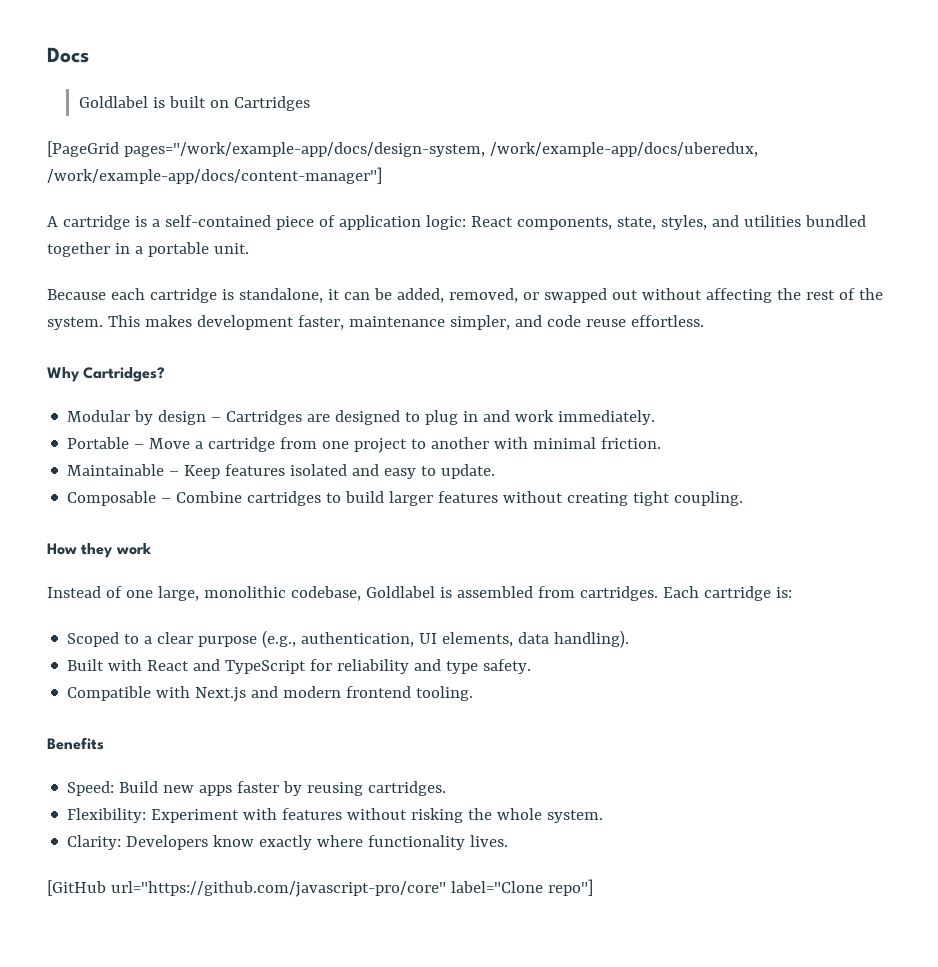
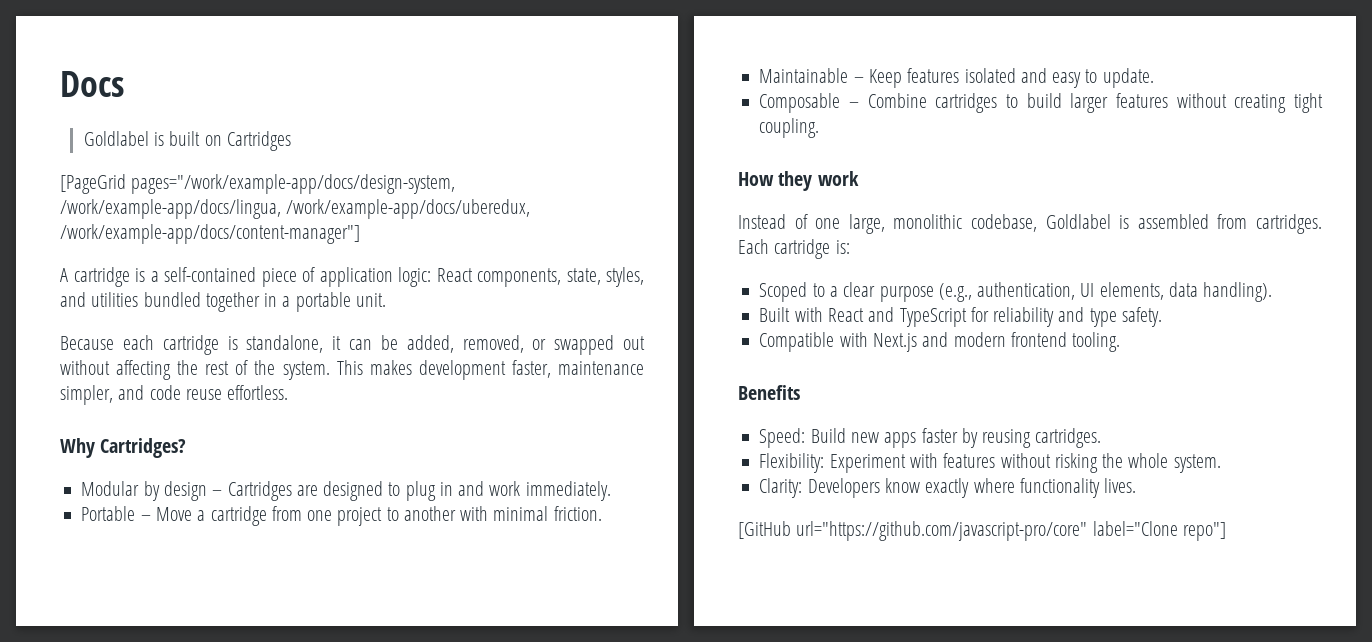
- [PageGrid pages="/work/example-app/docs/design-system, /work/example-app/docs/uberedux, /work/example-app/docs/content-manager"]
+ [PageGrid pages="/work/example-app/docs/design-system, /work/example-app/docs/lingua, /work/example-app/docs/uberedux, /work/example-app/docs/content-manager"]

